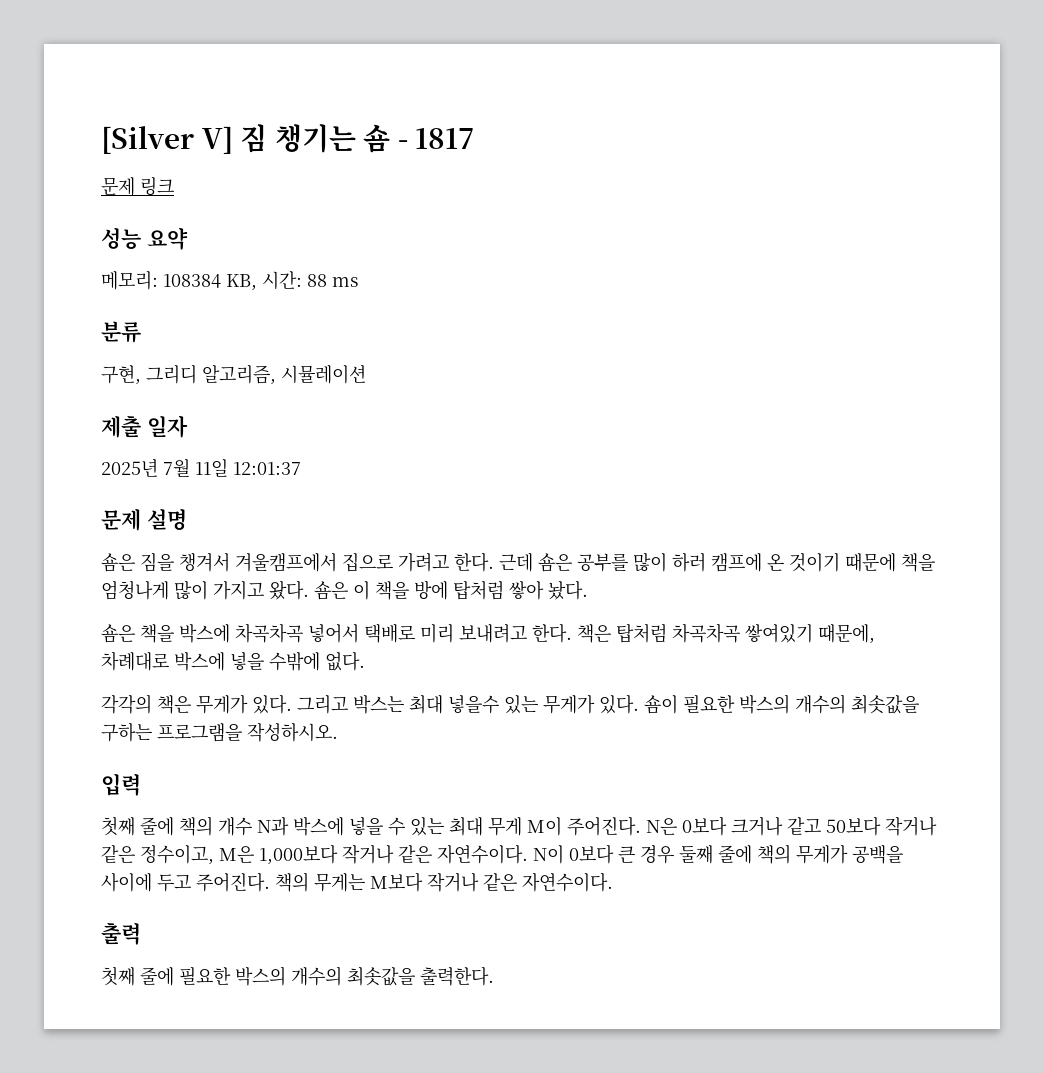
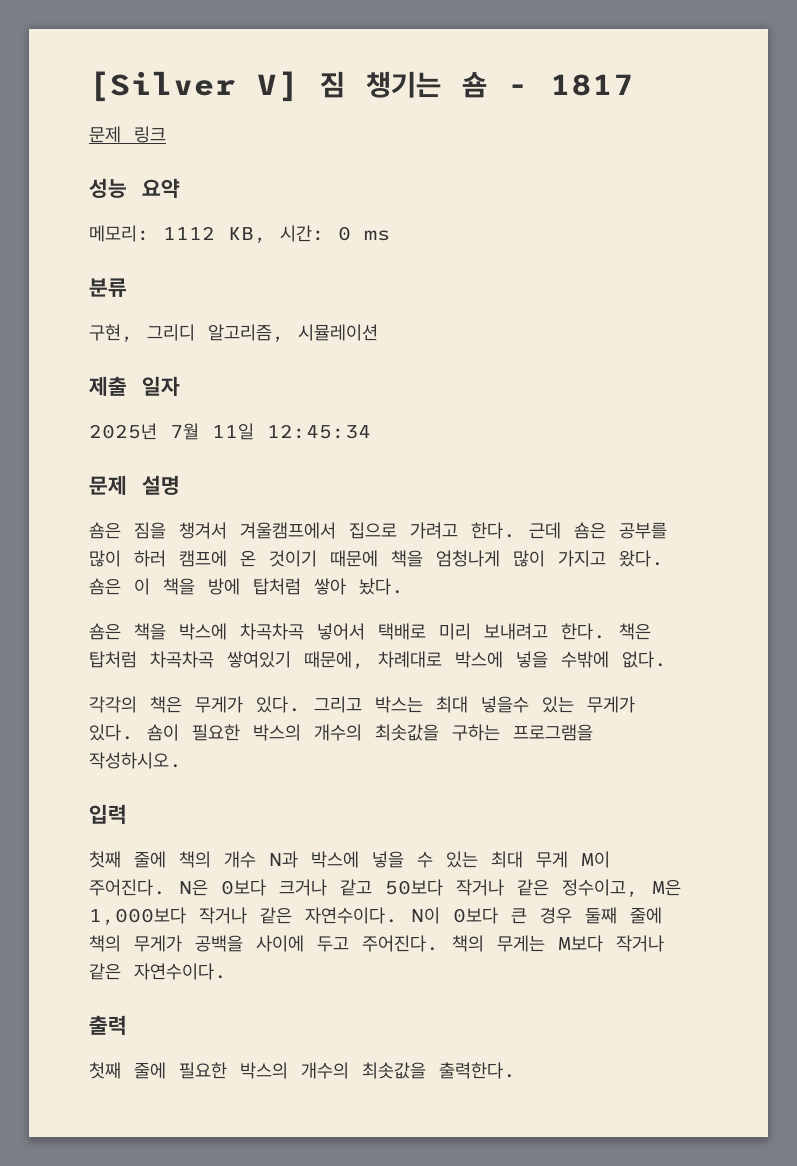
- 메모리: 108384 KB, 시간: 88 ms
+ 메모리: 1112 KB, 시간: 0 ms
- 2025년 7월 11일 12:01:37
+ 2025년 7월 11일 12:45:34

